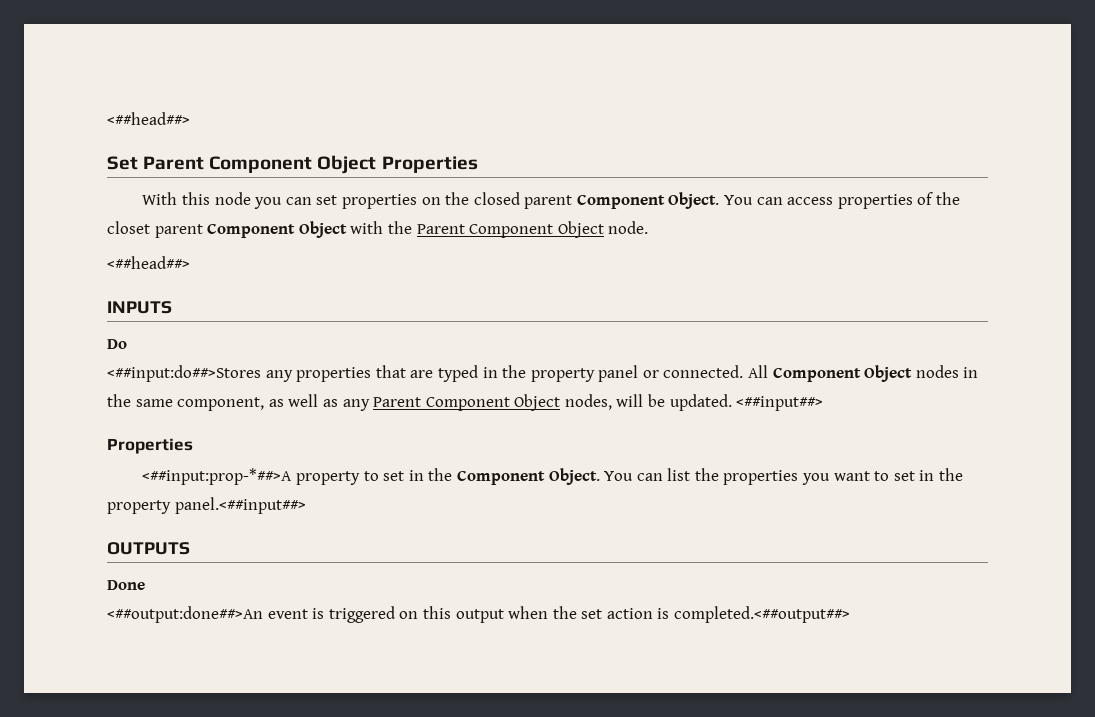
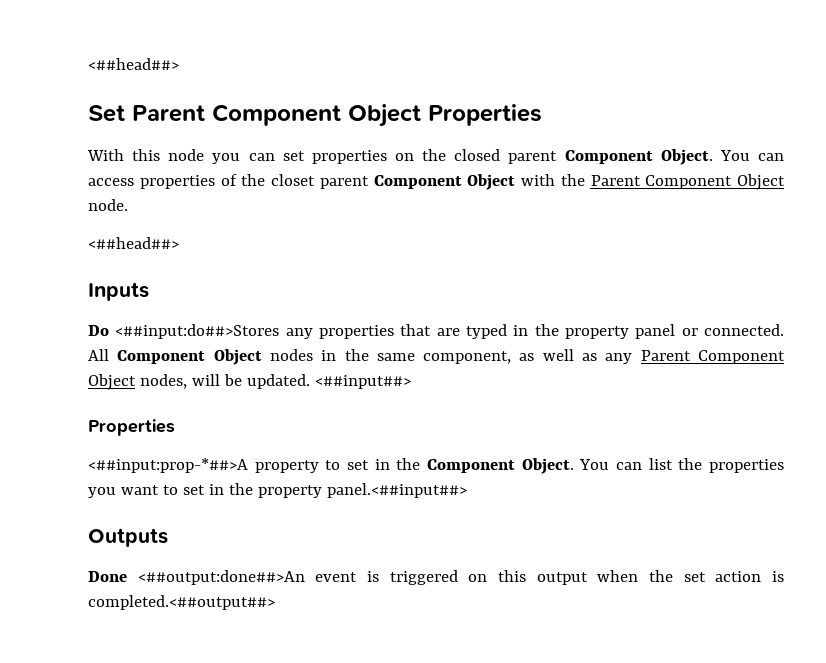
- INPUTS
+ Inputs
- Do
- <##input:do##>Stores any properties that are typed in the property panel or connected.
+ Do <##input:do##>Stores any properties that are typed in the property panel or connected.
- OUTPUTS
+ Outputs
- Done
- <##output:done##>An event is triggered on this output when the set action is completed.<##output##>
+ Done <##output:done##>An event is triggered on this output when the set action is completed.<##output##>

